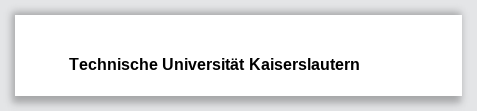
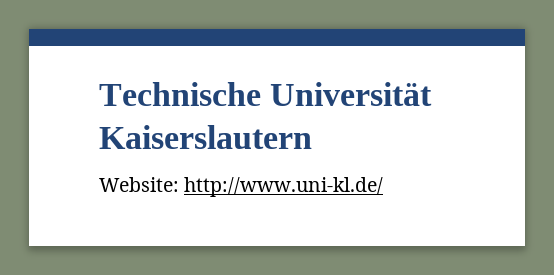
+ Website: http://www.uni-kl.de/

